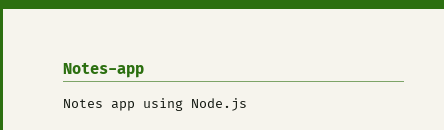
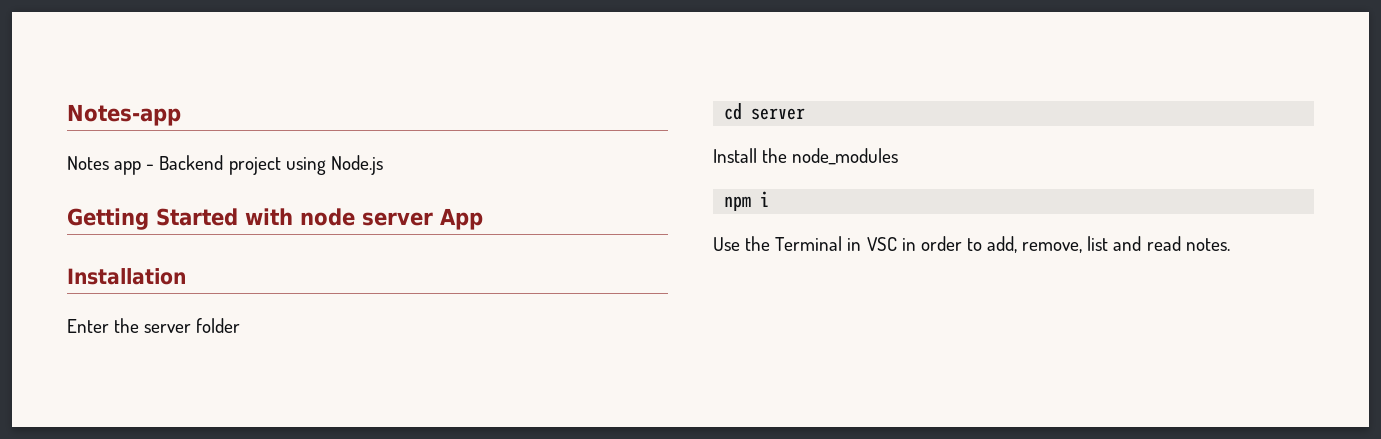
- Notes app using Node.js
+ Notes app - Backend project using Node.js
+ Getting Started with node server App
+ Installation
+ Enter the server folder
+ cd server
+ Install the node_modules
+ npm i
+ Use the Terminal in VSC in order to add, remove, list and read notes.

